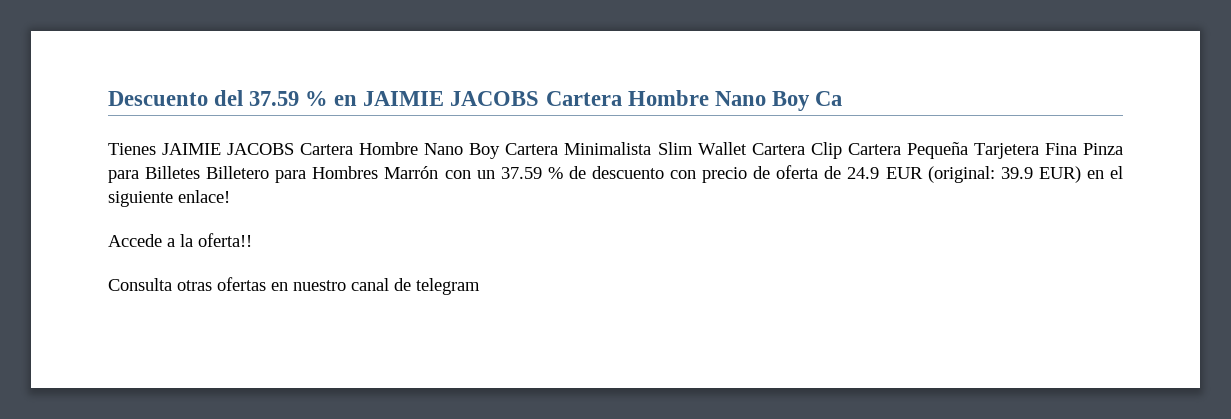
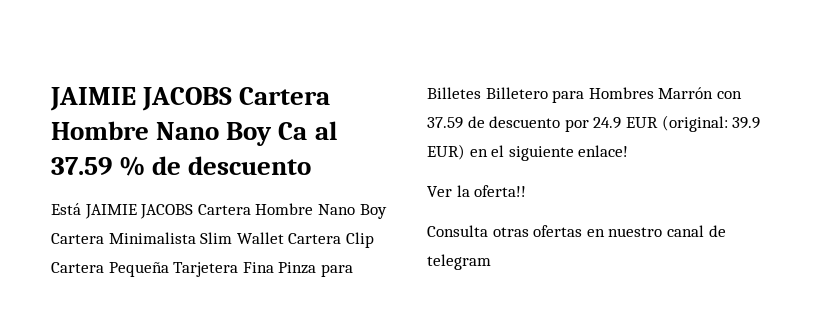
- Descuento del 37.59 % en JAIMIE JACOBS Cartera Hombre Nano Boy Ca
- Tienes JAIMIE JACOBS Cartera Hombre Nano Boy Cartera Minimalista Slim Wallet Cartera Clip Cartera Pequeña Tarjetera Fina Pinza para Billetes Billetero para Hombres Marrón con un 37.59 % de descuento con precio de oferta de 24.9 EUR (original: 39.9 EUR) en el siguiente enlace!
+ JAIMIE JACOBS Cartera Hombre Nano Boy Ca al 37.59 % de descuento
+ Está JAIMIE JACOBS Cartera Hombre Nano Boy Cartera Minimalista Slim Wallet Cartera Clip Cartera Pequeña Tarjetera Fina Pinza para Billetes Billetero para Hombres Marrón con 37.59 de descuento por 24.9 EUR (original: 39.9 EUR) en el siguiente enlace!
- Accede a la oferta!!
+ Ver la oferta!!

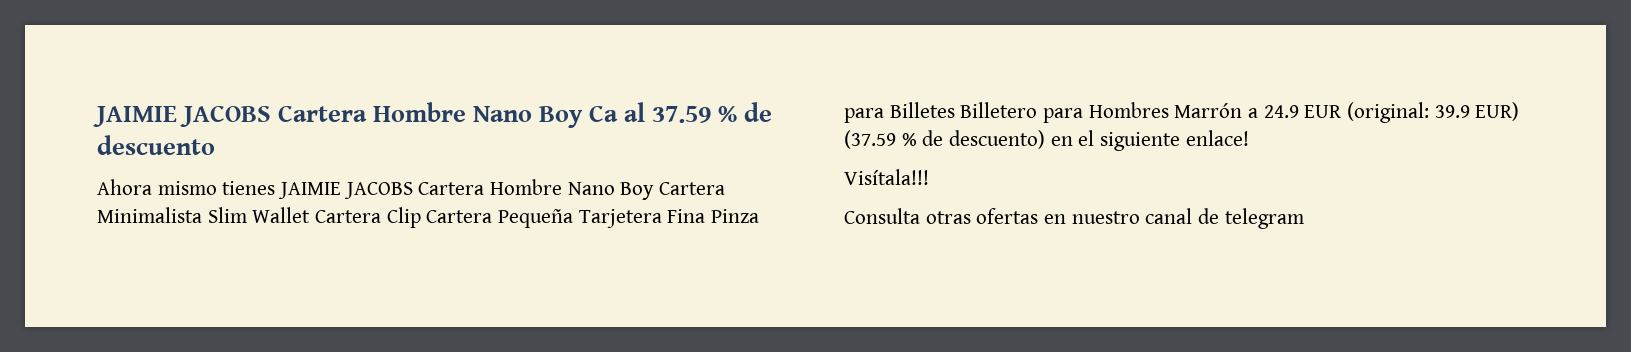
- Está JAIMIE JACOBS Cartera Hombre Nano Boy Cartera Minimalista Slim Wallet Cartera Clip Cartera Pequeña Tarjetera Fina Pinza para Billetes Billetero para Hombres Marrón con 37.59 de descuento por 24.9 EUR (original: 39.9 EUR) en el siguiente enlace!
+ Ahora mismo tienes JAIMIE JACOBS Cartera Hombre Nano Boy Cartera Minimalista Slim Wallet Cartera Clip Cartera Pequeña Tarjetera Fina Pinza para Billetes Billetero para Hombres Marrón a 24.9 EUR (original: 39.9 EUR) (37.59 % de descuento) en el siguiente enlace!
- Ver la oferta!!
+ Visítala!!!

